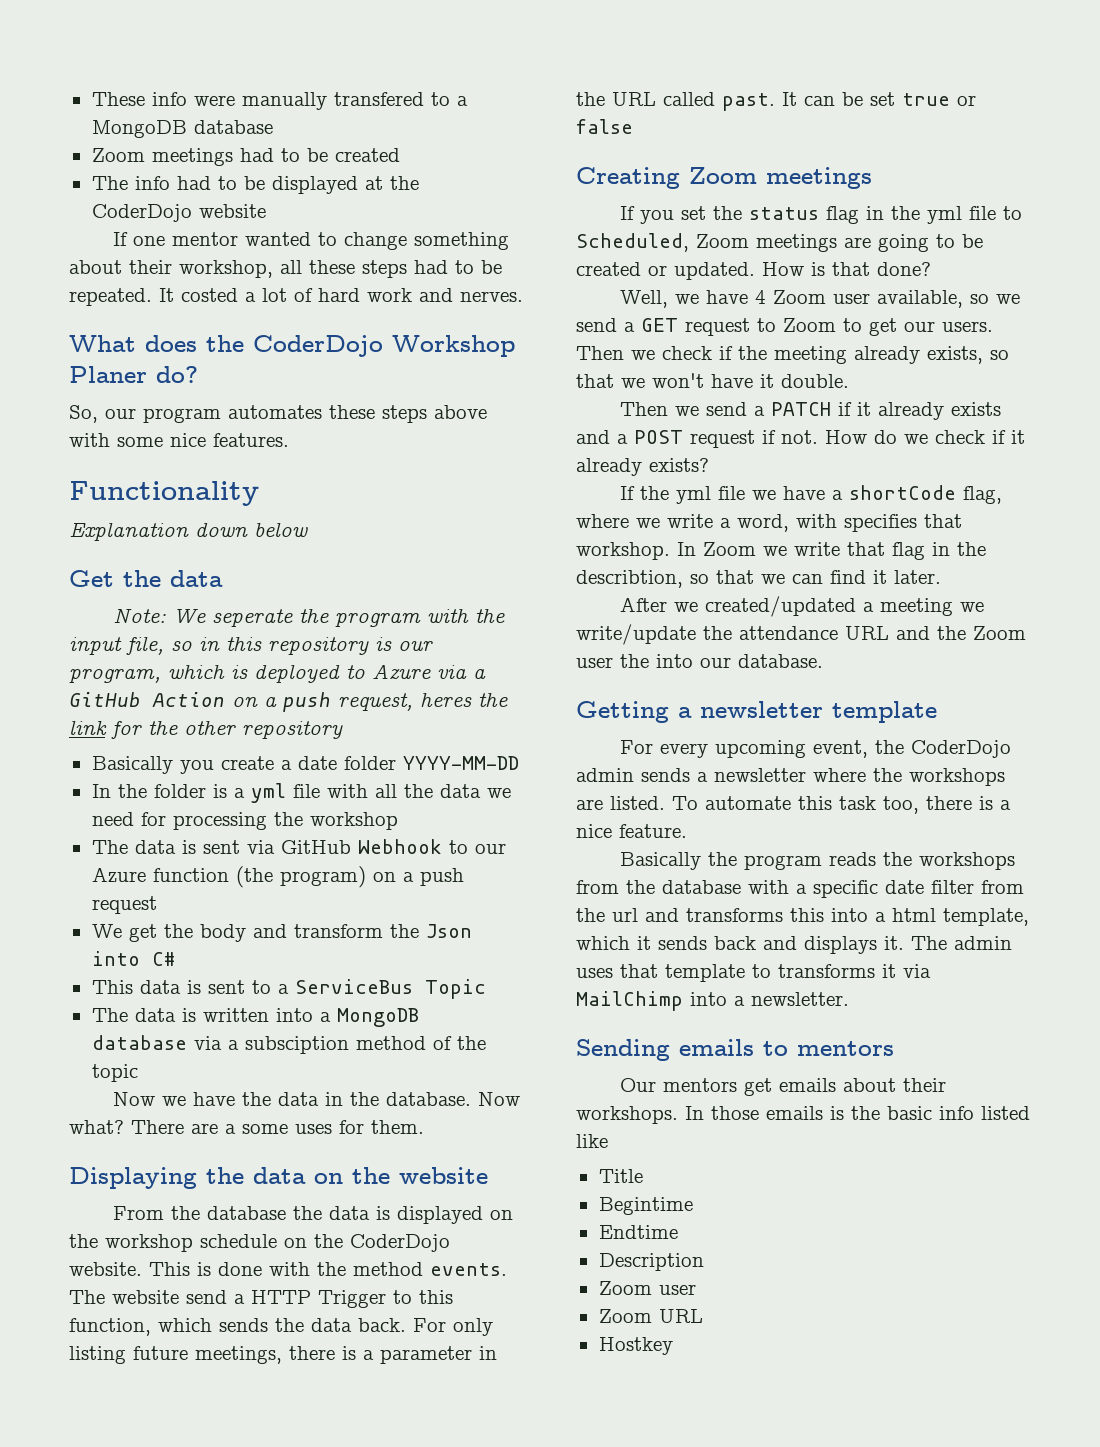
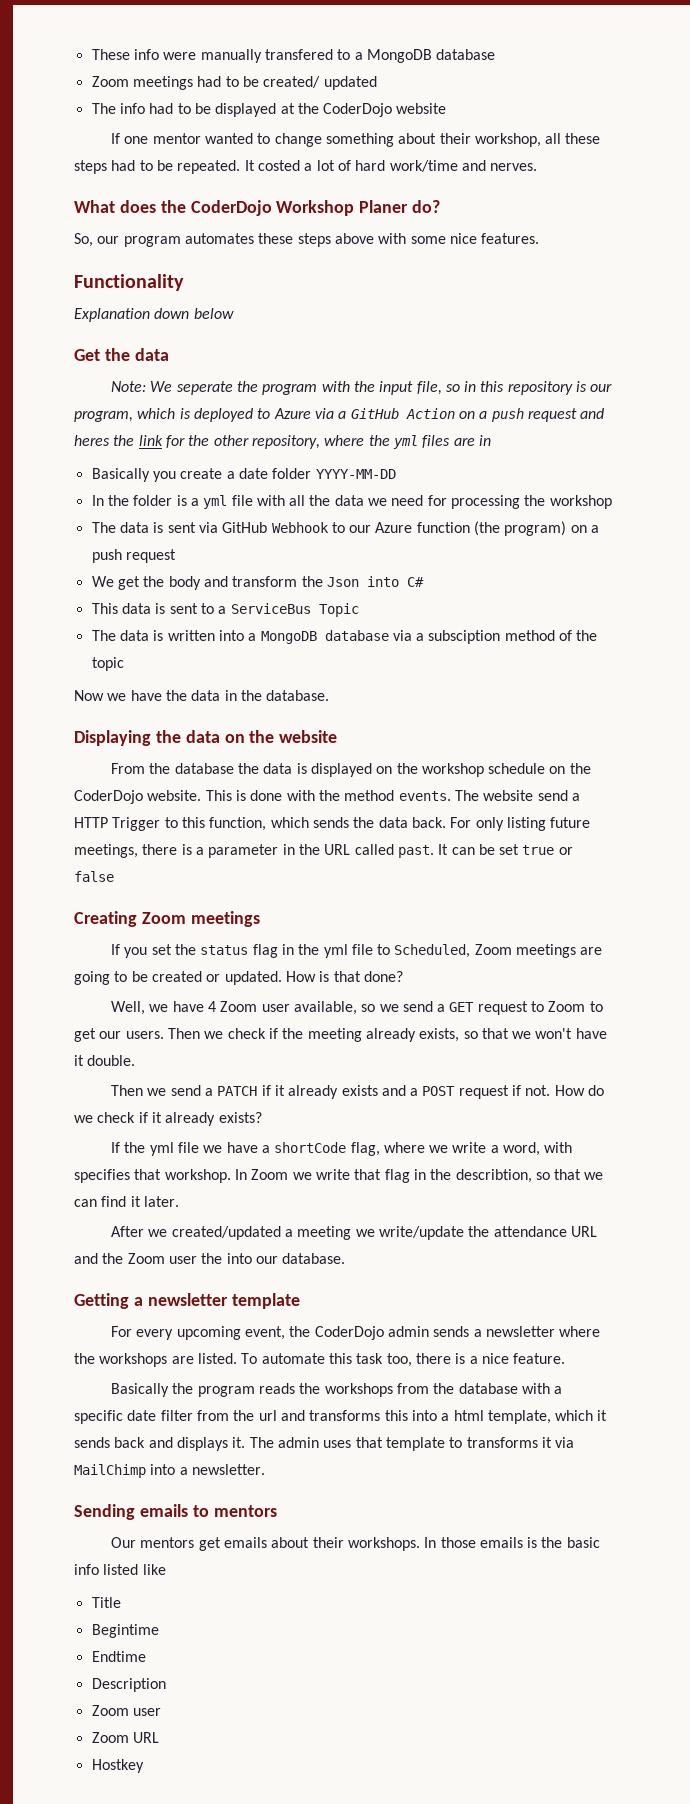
- Zoom meetings had to be created
+ Zoom meetings had to be created/ updated
- It costed a lot of hard work and nerves.
+ It costed a lot of hard work/time and nerves.
- Note: We seperate the program with the input file, so in this repository is our program, which is deployed to Azure via a GitHub Action on a push request, heres the link for the other repository
+ Note: We seperate the program with the input file, so in this repository is our program, which is deployed to Azure via a GitHub Action on a push request and heres the link for the other repository, where the yml files are in
- Now what? There are a some uses for them.

